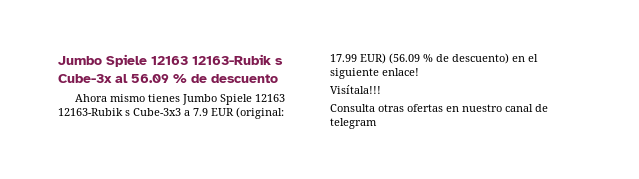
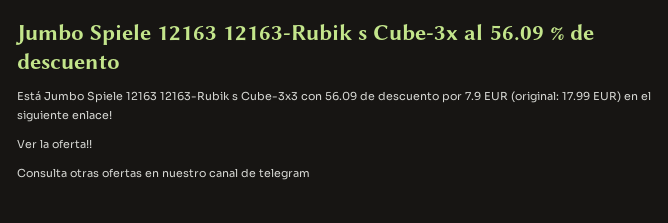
- Ahora mismo tienes Jumbo Spiele 12163 12163-Rubik s Cube-3x3 a 7.9 EUR (original: 17.99 EUR) (56.09 % de descuento) en el siguiente enlace!
+ Está Jumbo Spiele 12163 12163-Rubik s Cube-3x3 con 56.09 de descuento por 7.9 EUR (original: 17.99 EUR) en el siguiente enlace!
- Visítala!!!
+ Ver la oferta!!

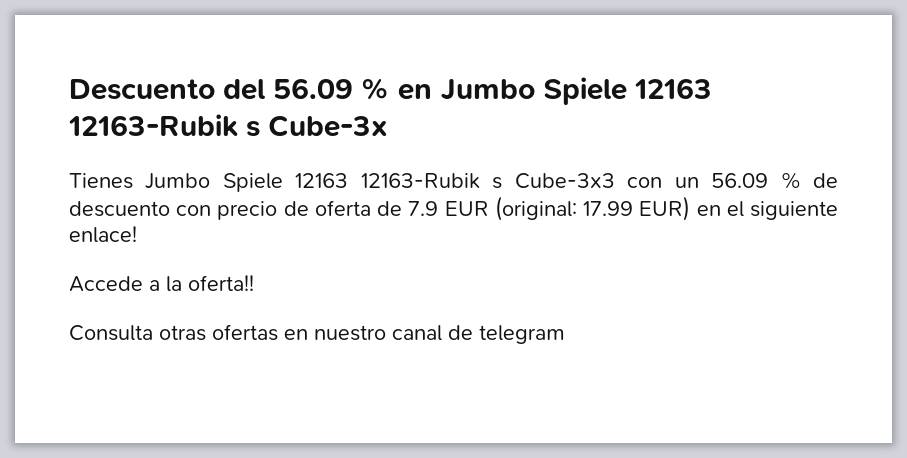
- Jumbo Spiele 12163 12163-Rubik s Cube-3x al 56.09 % de descuento
- Está Jumbo Spiele 12163 12163-Rubik s Cube-3x3 con 56.09 de descuento por 7.9 EUR (original: 17.99 EUR) en el siguiente enlace!
+ Descuento del 56.09 % en Jumbo Spiele 12163 12163-Rubik s Cube-3x
+ Tienes Jumbo Spiele 12163 12163-Rubik s Cube-3x3 con un 56.09 % de descuento con precio de oferta de 7.9 EUR (original: 17.99 EUR) en el siguiente enlace!
- Ver la oferta!!
+ Accede a la oferta!!

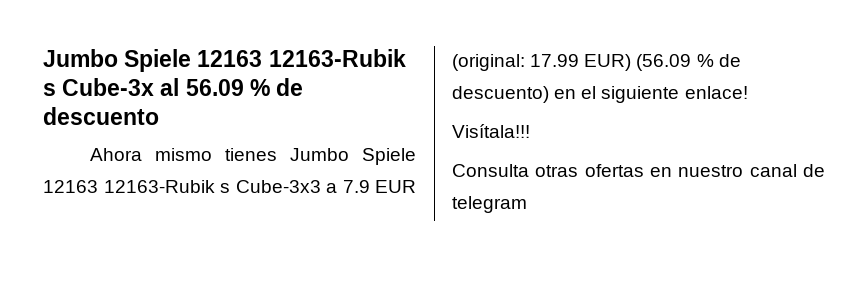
- Descuento del 56.09 % en Jumbo Spiele 12163 12163-Rubik s Cube-3x
- Tienes Jumbo Spiele 12163 12163-Rubik s Cube-3x3 con un 56.09 % de descuento con precio de oferta de 7.9 EUR (original: 17.99 EUR) en el siguiente enlace!
+ Jumbo Spiele 12163 12163-Rubik s Cube-3x al 56.09 % de descuento
+ Ahora mismo tienes Jumbo Spiele 12163 12163-Rubik s Cube-3x3 a 7.9 EUR (original: 17.99 EUR) (56.09 % de descuento) en el siguiente enlace!
- Accede a la oferta!!
+ Visítala!!!

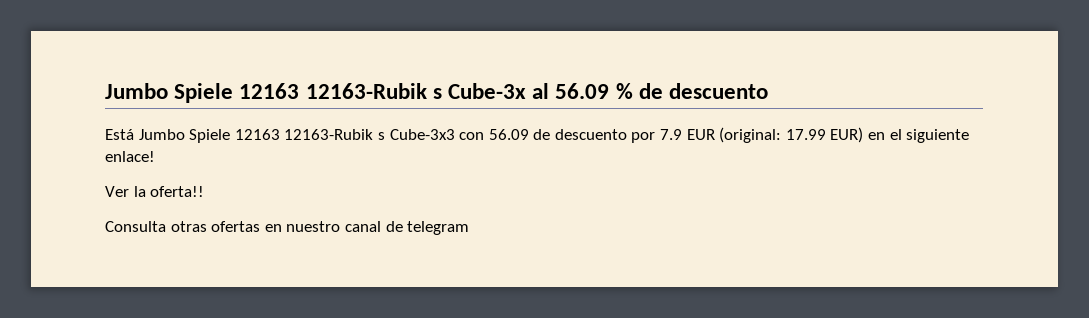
- Ahora mismo tienes Jumbo Spiele 12163 12163-Rubik s Cube-3x3 a 7.9 EUR (original: 17.99 EUR) (56.09 % de descuento) en el siguiente enlace!
+ Está Jumbo Spiele 12163 12163-Rubik s Cube-3x3 con 56.09 de descuento por 7.9 EUR (original: 17.99 EUR) en el siguiente enlace!
- Visítala!!!
+ Ver la oferta!!

